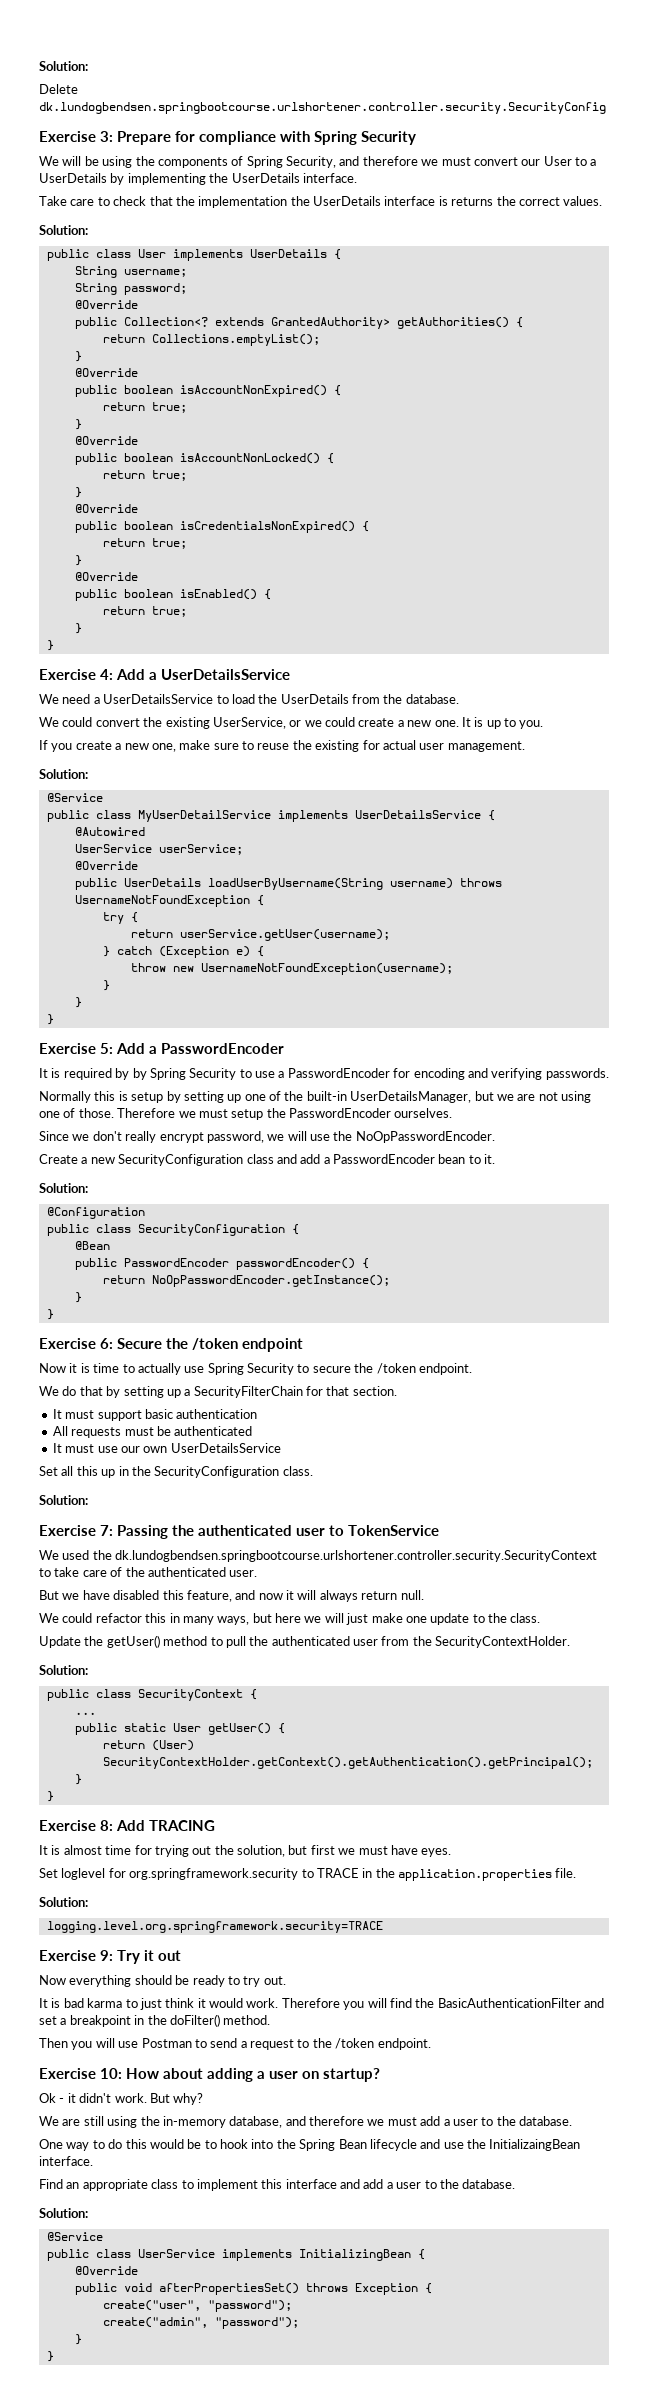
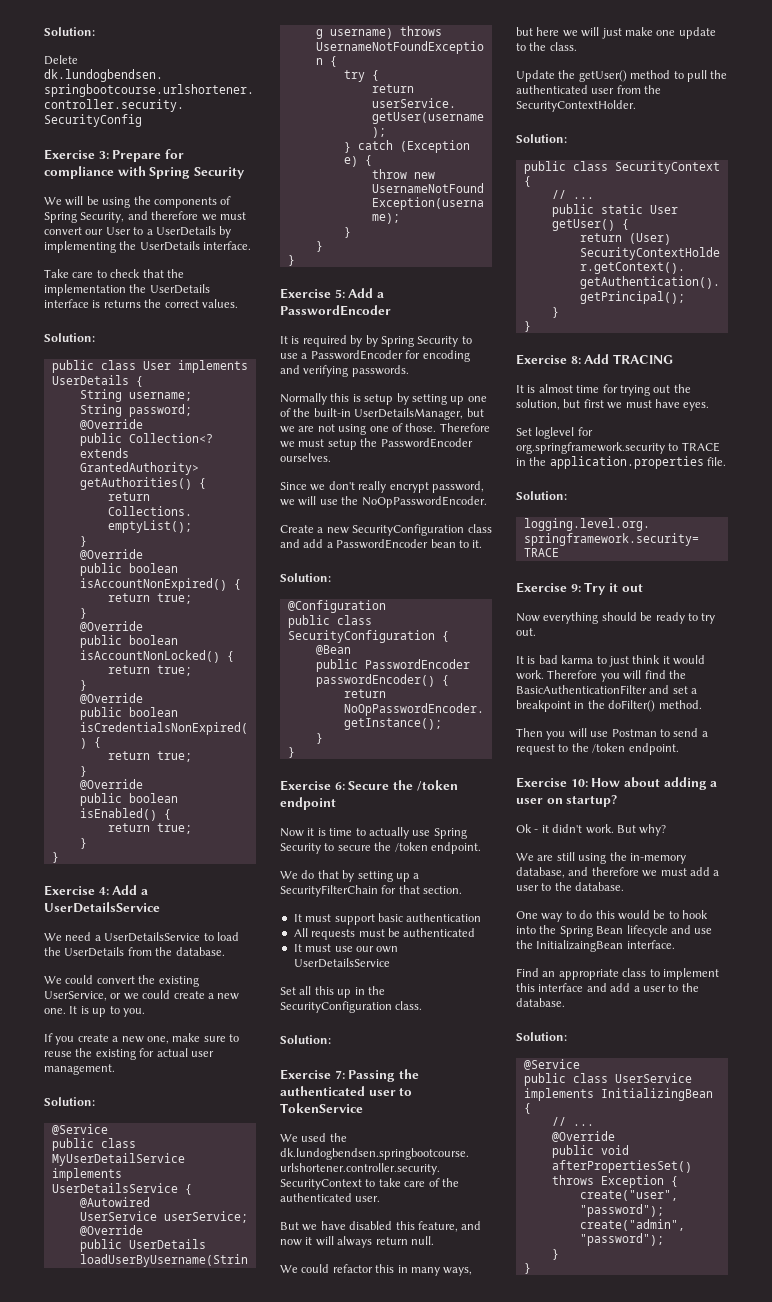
  public class SecurityContext {
- ...
+ // ...
  public class UserService implements InitializingBean {
+ // ...

